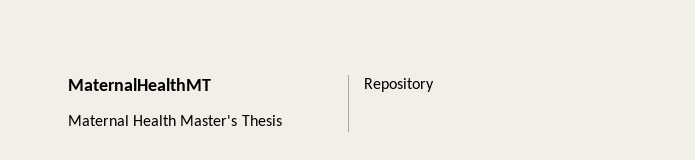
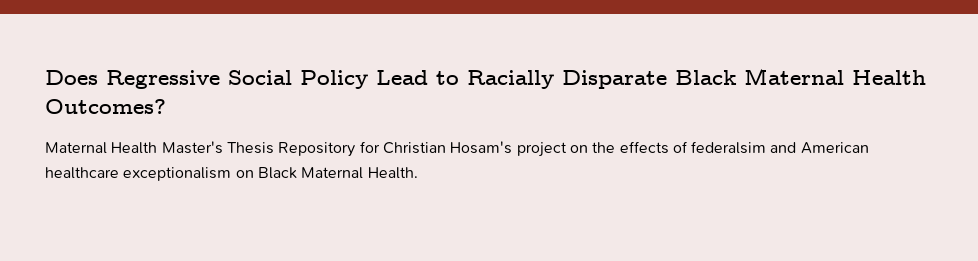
- MaternalHealthMT
+ Does Regressive Social Policy Lead to Racially Disparate Black Maternal Health Outcomes?
- Maternal Health Master's Thesis Repository
+ Maternal Health Master's Thesis Repository for Christian Hosam's project on the effects of federalsim and American healthcare exceptionalism on Black Maternal Health.

